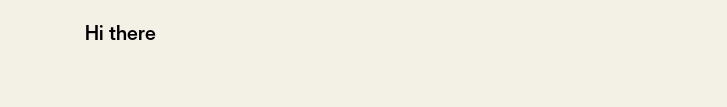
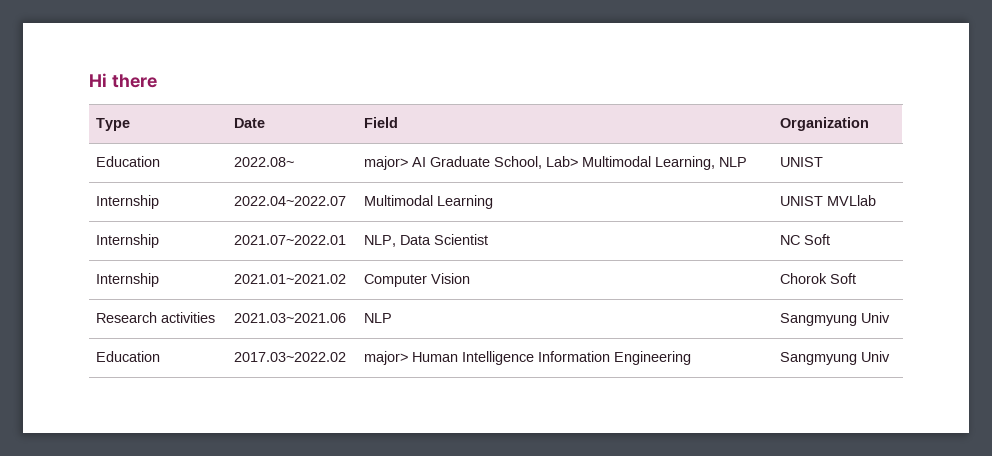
+ Type | Date | Field | Organization
+ Education | 2022.08~ | major> AI Graduate School, Lab> Multimodal Learning, NLP | UNIST
+ Internship | 2022.04~2022.07 | Multimodal Learning | UNIST MVLlab
+ Internship | 2021.07~2022.01 | NLP, Data Scientist | NC Soft
+ Internship | 2021.01~2021.02 | Computer Vision | Chorok Soft
+ Research activities | 2021.03~2021.06 | NLP | Sangmyung Univ
+ Education | 2017.03~2022.02 | major> Human Intelligence Information Engineering | Sangmyung Univ

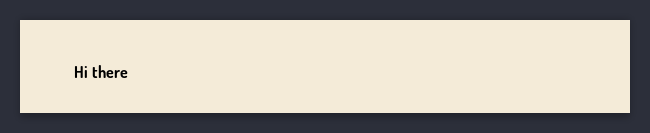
- Type | Date | Field | Organization
- Education | 2022.08~ | major> AI Graduate School, Lab> Multimodal Learning, NLP | UNIST
- Internship | 2022.04~2022.07 | Multimodal Learning | UNIST MVLlab
- Internship | 2021.07~2022.01 | NLP, Data Scientist | NC Soft
- Internship | 2021.01~2021.02 | Computer Vision | Chorok Soft
- Research activities | 2021.03~2021.06 | NLP | Sangmyung Univ
- Education | 2017.03~2022.02 | major> Human Intelligence Information Engineering | Sangmyung Univ

